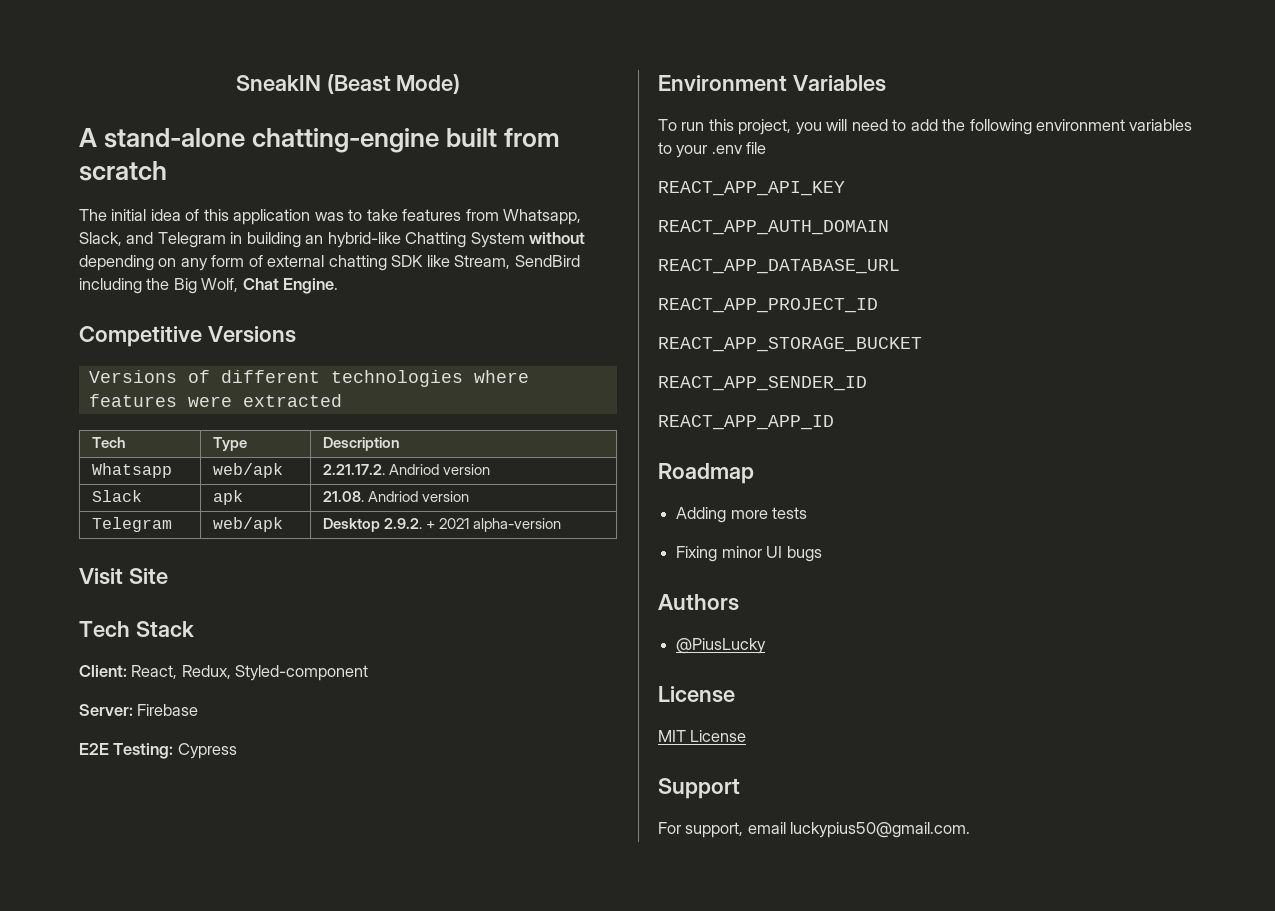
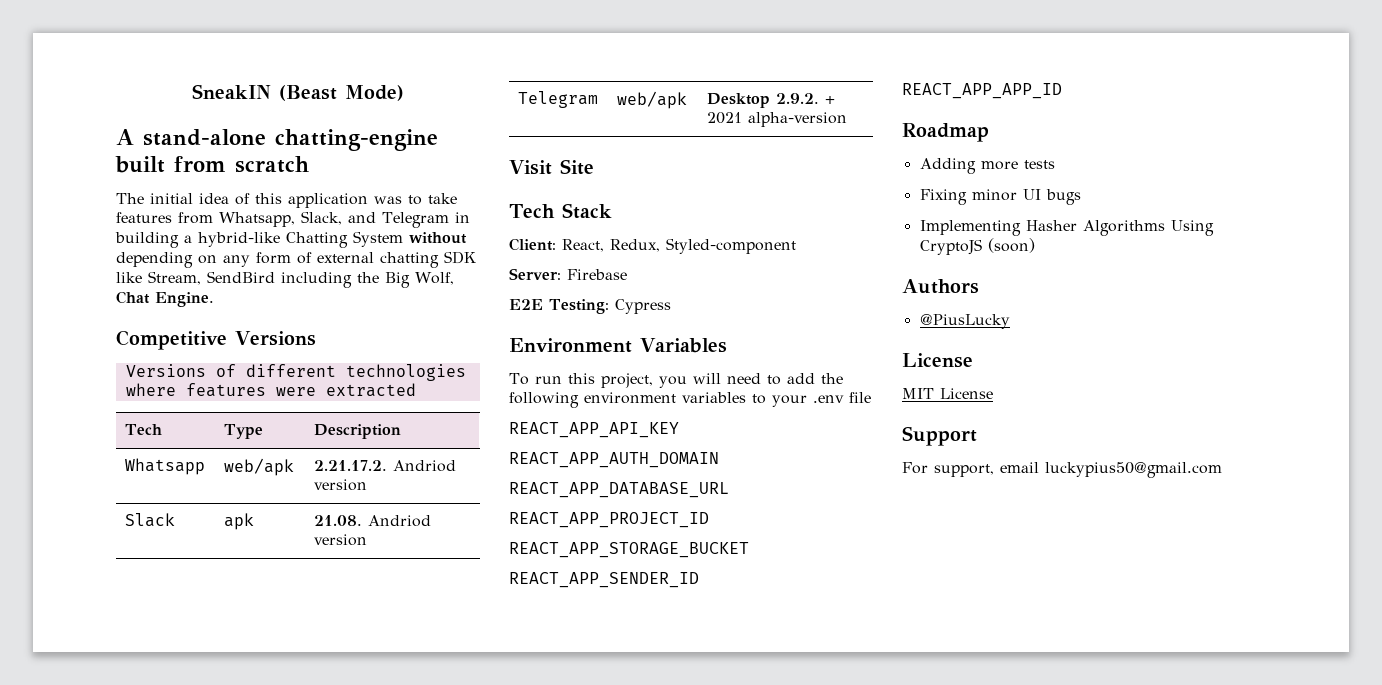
- The initial idea of this application was to take features from Whatsapp, Slack, and Telegram in building an hybrid-like Chatting System without depending on any form of external chatting SDK like Stream, SendBird including the Big Wolf, Chat Engine.
+ The initial idea of this application was to take features from Whatsapp, Slack, and Telegram in building a hybrid-like Chatting System without depending on any form of external chatting SDK like Stream, SendBird including the Big Wolf, Chat Engine.
+ Implementing Hasher Algorithms Using CryptoJS (soon)
- For support, email luckypius50@gmail.com.
+ For support, email luckypius50@gmail.com

